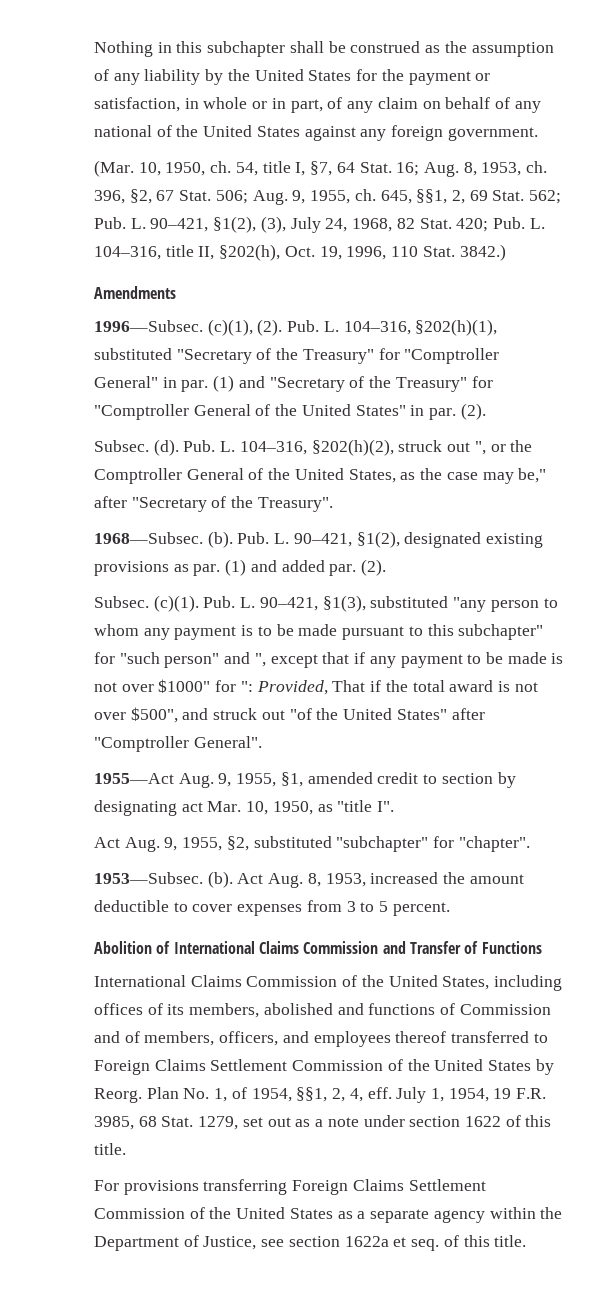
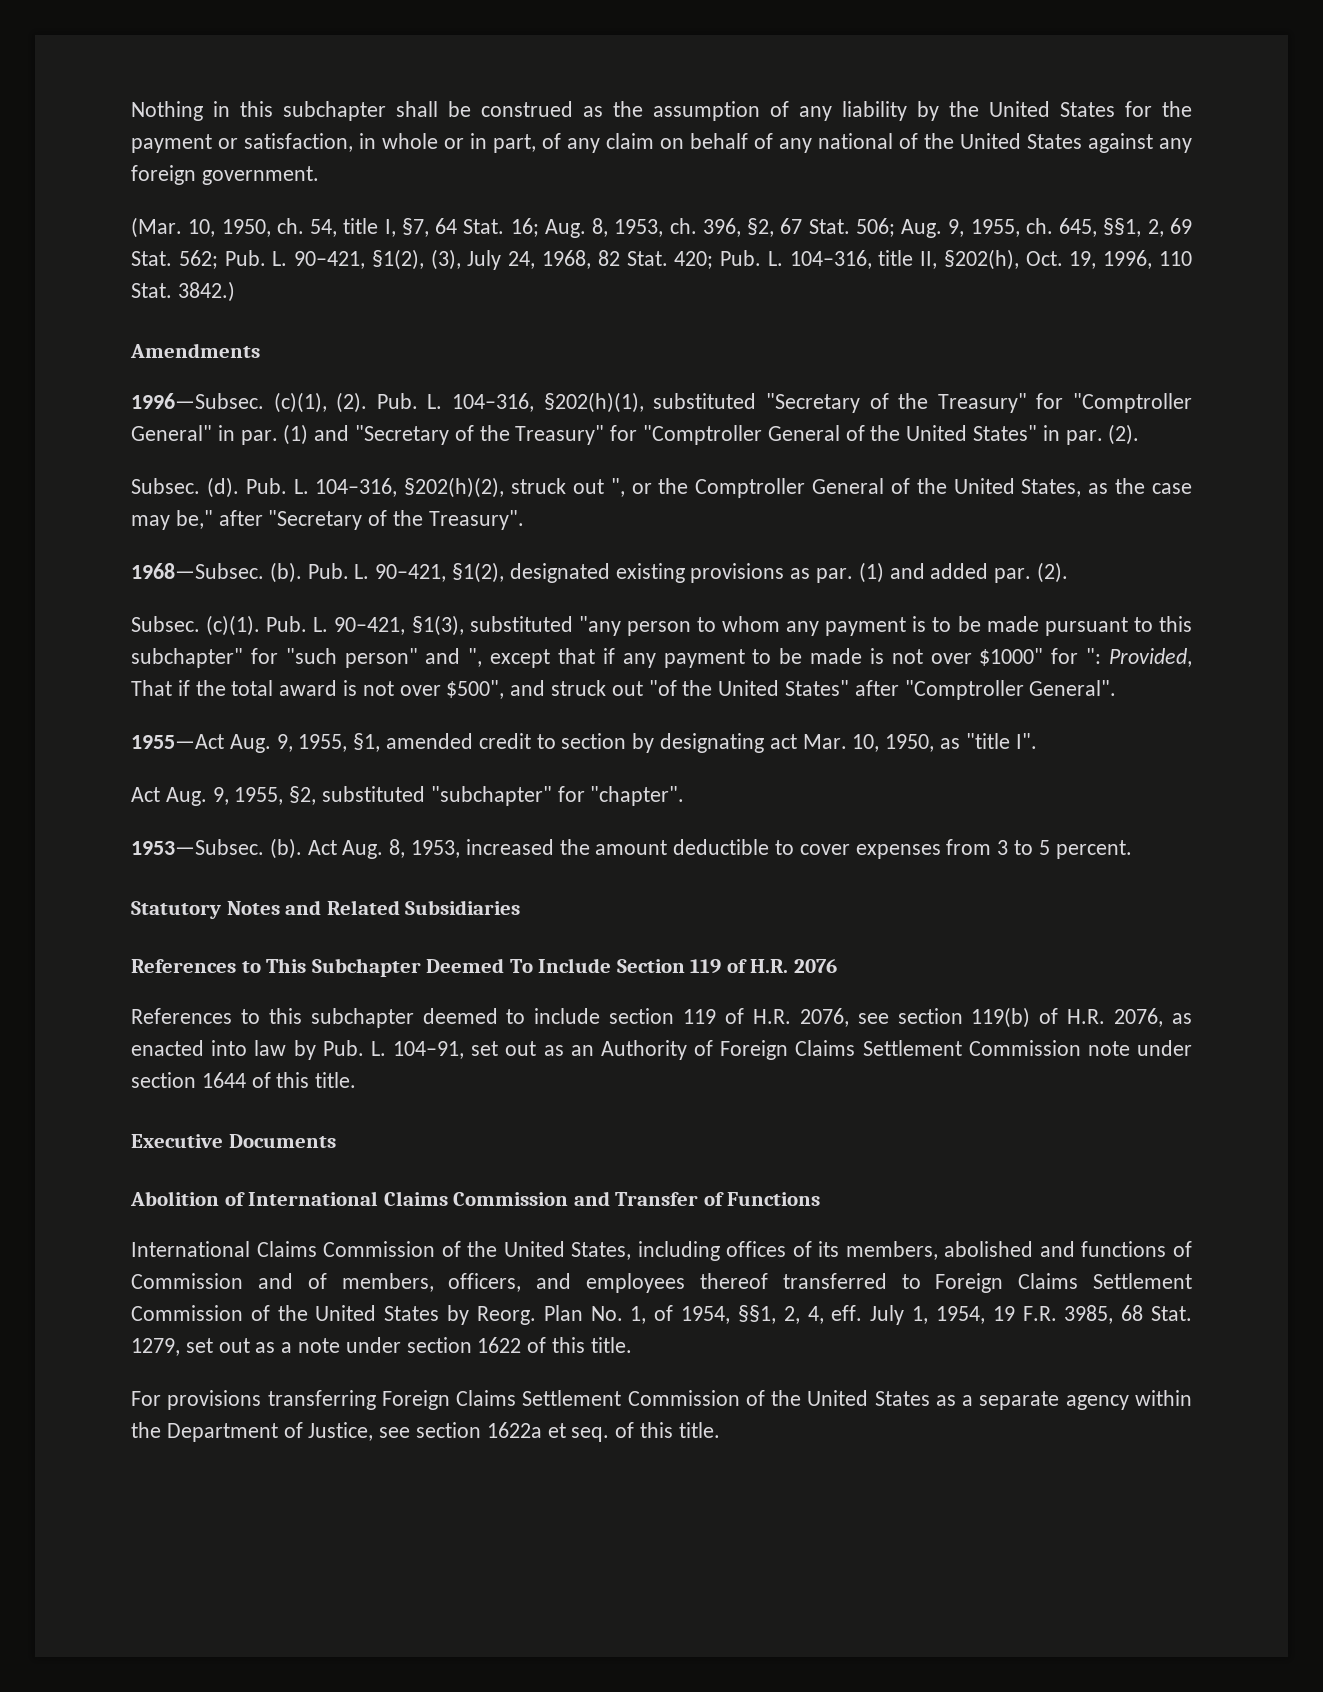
+ Statutory Notes and Related Subsidiaries
+ References to This Subchapter Deemed To Include Section 119 of H.R. 2076
+ References to this subchapter deemed to include section 119 of H.R. 2076, see section 119(b) of H.R. 2076, as enacted into law by Pub. L. 104–91, set out as an Authority of Foreign Claims Settlement Commission note under section 1644 of this title.
+ Executive Documents

